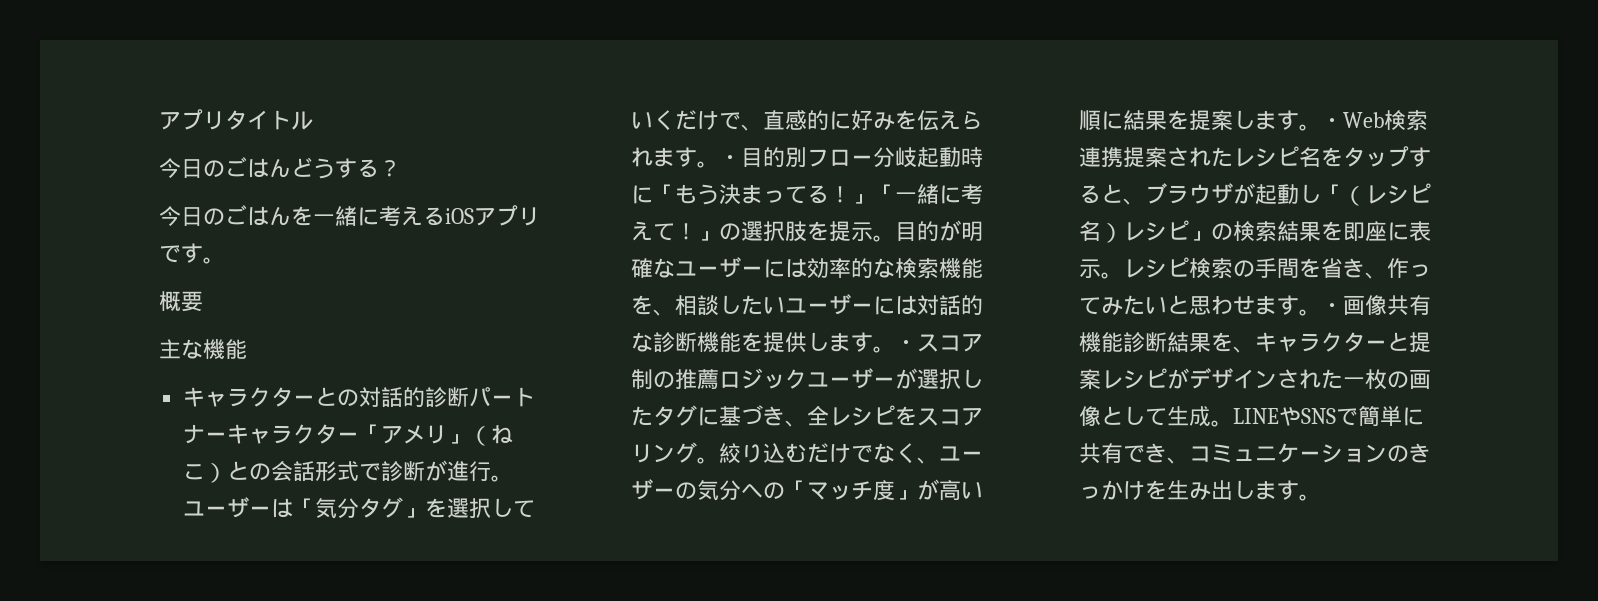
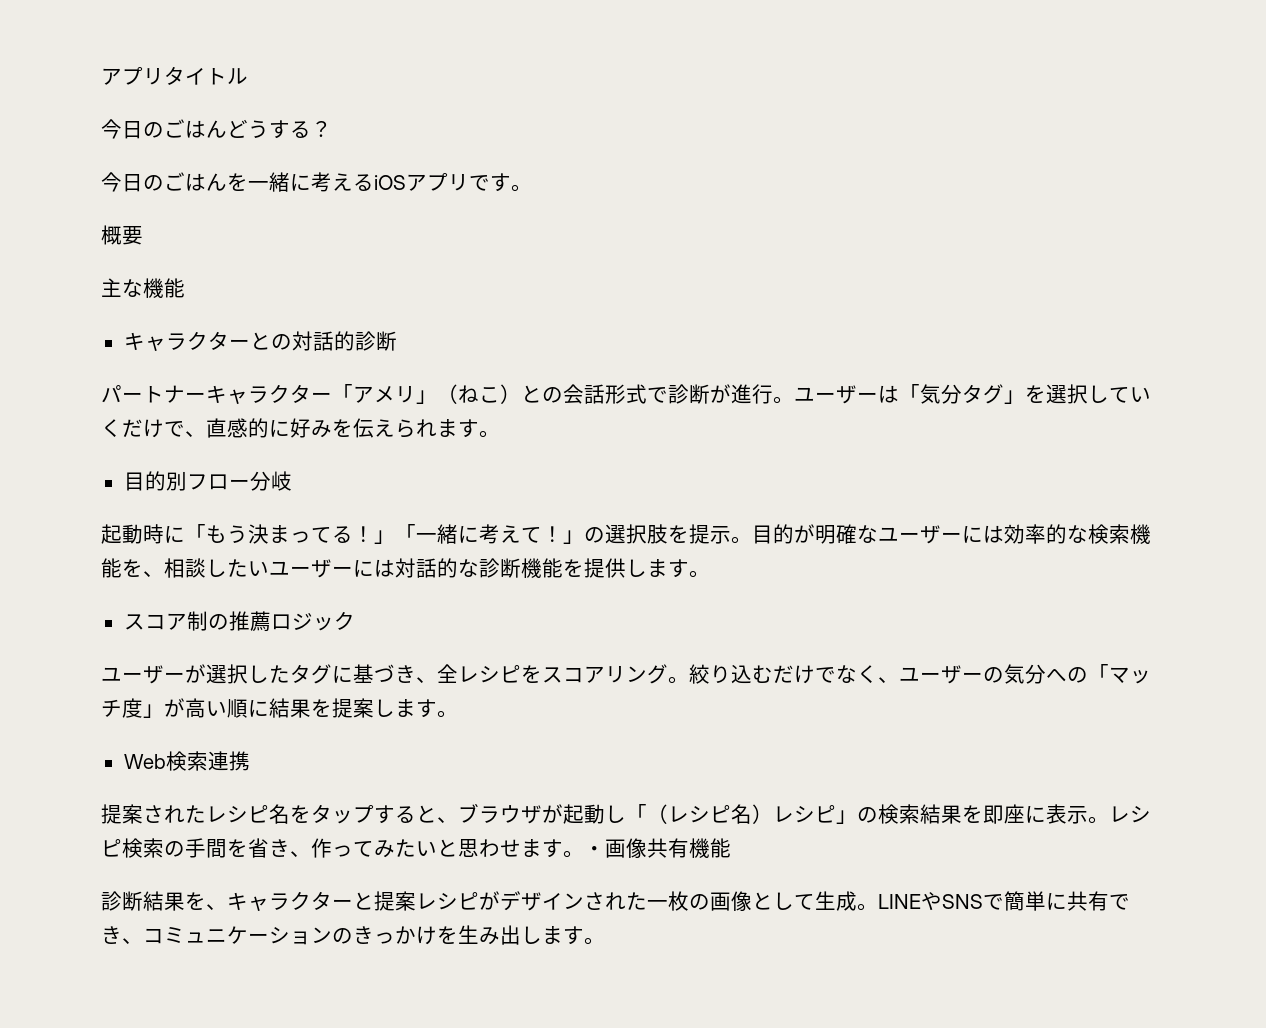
- キャラクターとの対話的診断パートナーキャラクター「アメリ」（ねこ）との会話形式で診断が進行。
+ キャラクターとの対話的診断
+ パートナーキャラクター「アメリ」（ねこ）との会話形式で診断が進行。
- ユーザーは「気分タグ」を選択していくだけで、直感的に好みを伝えられます。・目的別フロー分岐起動時に「もう決まってる！」「一緒に考えて！」の選択肢を提示。
+ ユーザーは「気分タグ」を選択していくだけで、直感的に好みを伝えられます。
+ 目的別フロー分岐
+ 起動時に「もう決まってる！」「一緒に考えて！」の選択肢を提示。
- 目的が明確なユーザーには効率的な検索機能を、相談したいユーザーには対話的な診断機能を提供します。・スコア制の推薦ロジックユーザーが選択したタグに基づき、全レシピをスコアリング。
+ 目的が明確なユーザーには効率的な検索機能を、相談したいユーザーには対話的な診断機能を提供します。
+ スコア制の推薦ロジック
+ ユーザーが選択したタグに基づき、全レシピをスコアリング。
- 絞り込むだけでなく、ユーザーの気分への「マッチ度」が高い順に結果を提案します。・Web検索連携提案されたレシピ名をタップすると、ブラウザが起動し「（レシピ名）レシピ」の検索結果を即座に表示。
+ 絞り込むだけでなく、ユーザーの気分への「マッチ度」が高い順に結果を提案します。
+ Web検索連携
+ 提案されたレシピ名をタップすると、ブラウザが起動し「（レシピ名）レシピ」の検索結果を即座に表示。
- ・画像共有機能診断結果を、キャラクターと提案レシピがデザインされた一枚の画像として生成。
+ ・画像共有機能
+ 診断結果を、キャラクターと提案レシピがデザインされた一枚の画像として生成。

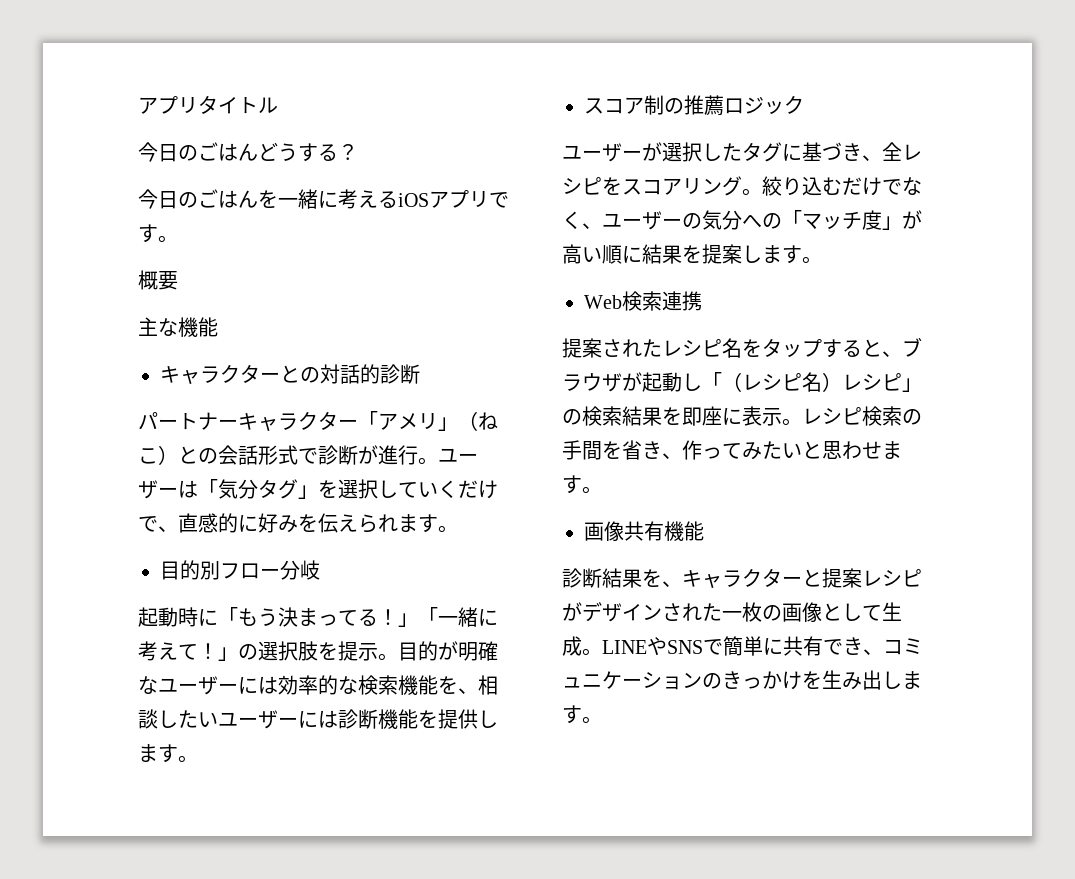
- 目的が明確なユーザーには効率的な検索機能を、相談したいユーザーには対話的な診断機能を提供します。
+ 目的が明確なユーザーには効率的な検索機能を、相談したいユーザーには診断機能を提供します。
- レシピ検索の手間を省き、作ってみたいと思わせます。・画像共有機能
+ レシピ検索の手間を省き、作ってみたいと思わせます。
+ 画像共有機能

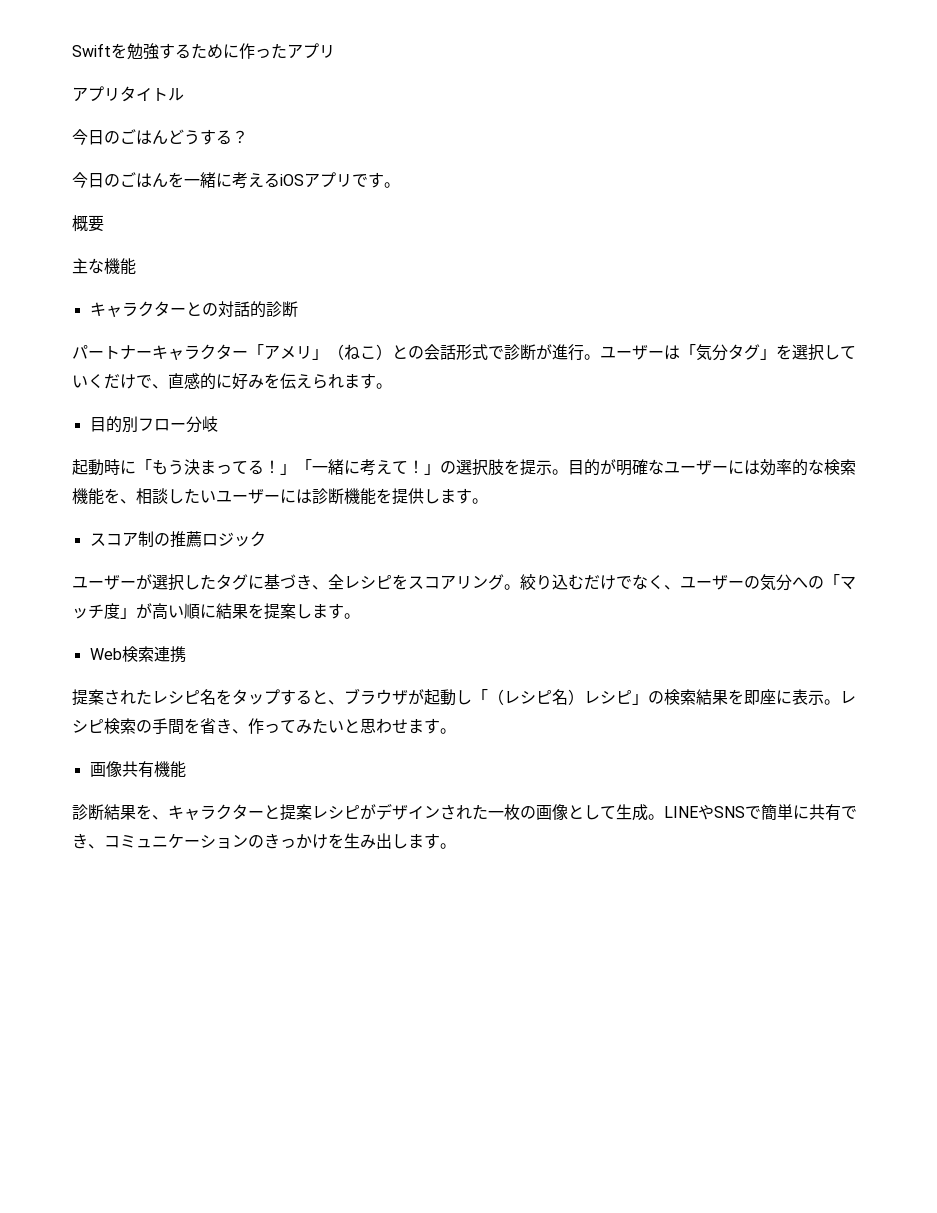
+ Swiftを勉強するために作ったアプリ

